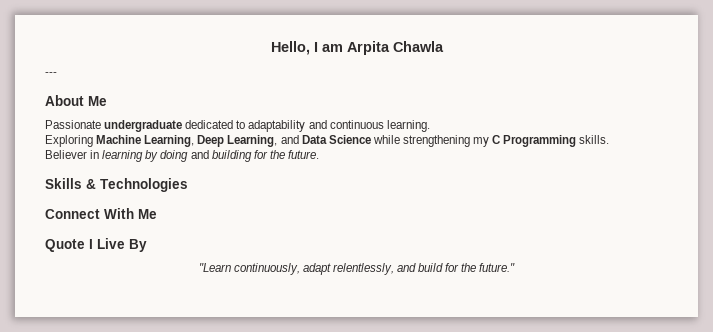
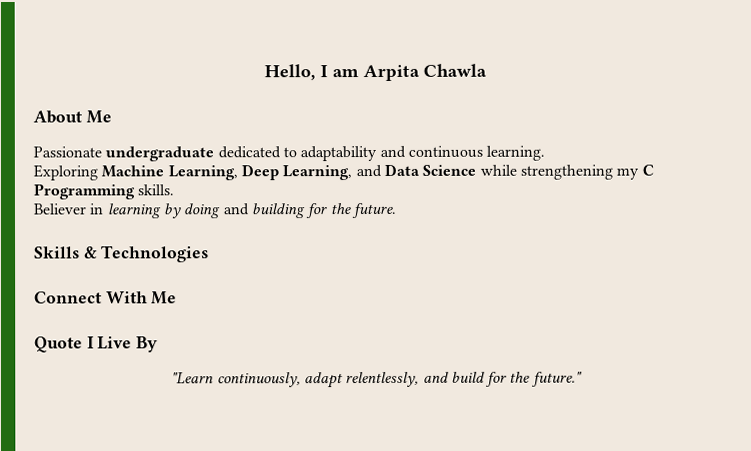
- ---

